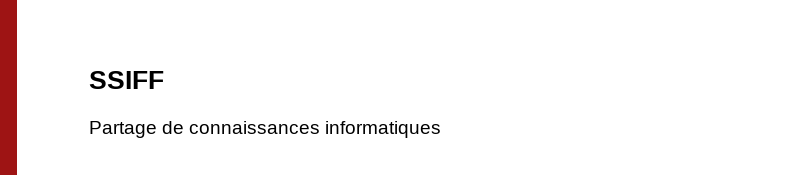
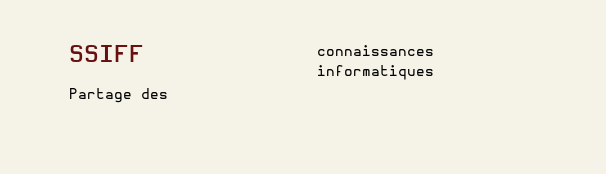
- Partage de connaissances informatiques
+ Partage des connaissances informatiques

